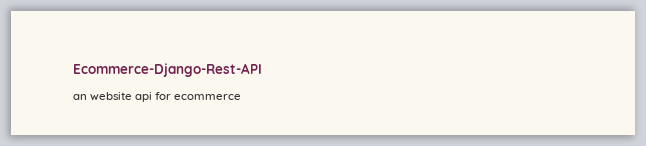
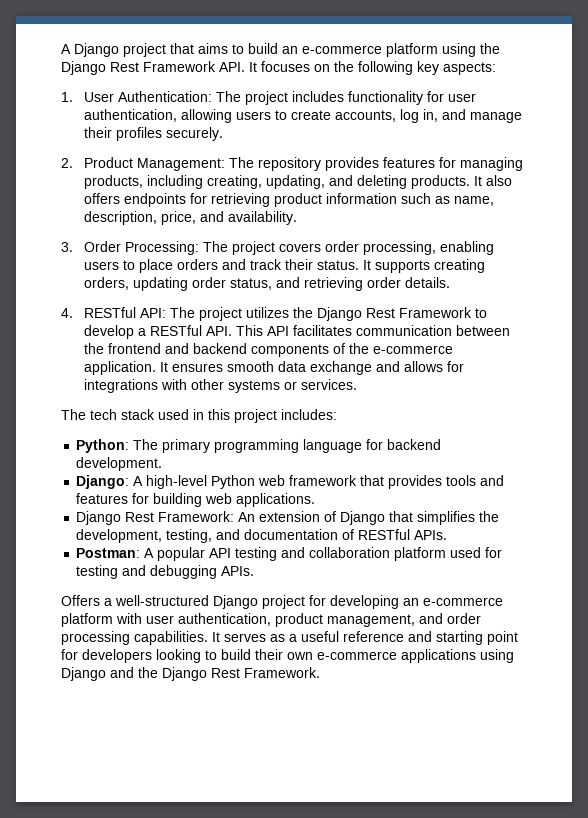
- Ecommerce-Django-Rest-API
- an website api for ecommerce
+ A Django project that aims to build an e-commerce platform using the Django Rest Framework API. It focuses on the following key aspects:
+ 1. User Authentication: The project includes functionality for user authentication, allowing users to create accounts, log in, and manage their profiles securely.
+ 2. Product Management: The repository provides features for managing products, including creating, updating, and deleting products. It also offers endpoints for retrieving product information such as name, description, price, and availability.
+ 3. Order Processing: The project covers order processing, enabling users to place orders and track their status. It supports creating orders, updating order status, and retrieving order details.
+ 4. RESTful API: The project utilizes the Django Rest Framework to develop a RESTful API. This API facilitates communication between the frontend and backend components of the e-commerce application. It ensures smooth data exchange and allows for integrations with other systems or services.
+ The tech stack used in this project includes:
+ Python: The primary programming language for backend development.
+ Django: A high-level Python web framework that provides tools and features for building web applications.
+ Django Rest Framework: An extension of Django that simplifies the development, testing, and documentation of RESTful APIs.
+ Postman: A popular API testing and collaboration platform used for testing and debugging APIs.
+ Offers a well-structured Django project for developing an e-commerce platform with user authentication, product management, and order processing capabilities. It serves as a useful reference and starting point for developers looking to build their own e-commerce applications using Django and the Django Rest Framework.

